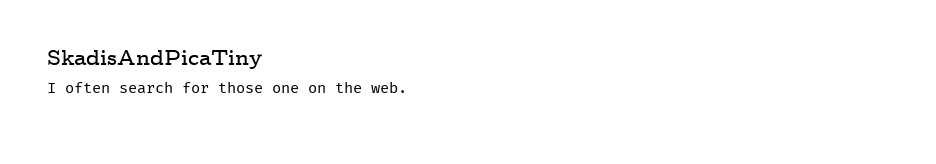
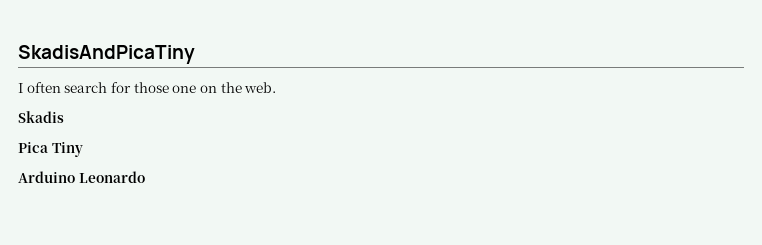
+ Skadis
+ Pica Tiny
+ Arduino Leonardo

